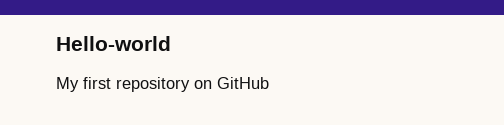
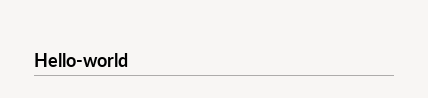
- My first repository on GitHub

